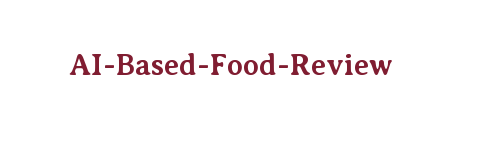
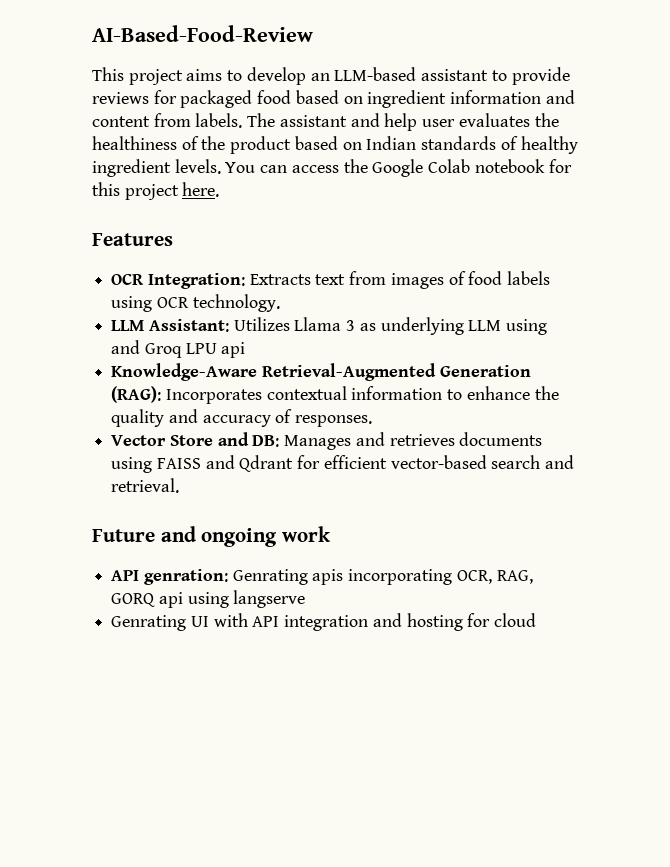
+ This project aims to develop an LLM-based assistant to provide reviews for packaged food based on ingredient information and content from labels. The assistant and help user evaluates the healthiness of the product based on Indian standards of healthy ingredient levels. You can access the Google Colab notebook for this project here.
+ Features
+ OCR Integration: Extracts text from images of food labels using OCR technology.
+ LLM Assistant: Utilizes Llama 3 as underlying LLM using and Groq LPU api
+ Knowledge-Aware Retrieval-Augmented Generation (RAG): Incorporates contextual information to enhance the quality and accuracy of responses.
+ Vector Store and DB: Manages and retrieves documents using FAISS and Qdrant for efficient vector-based search and retrieval.
+ Future and ongoing work
+ API genration: Genrating apis incorporating OCR, RAG, GORQ api using langserve
+ Genrating UI with API integration and hosting for cloud

